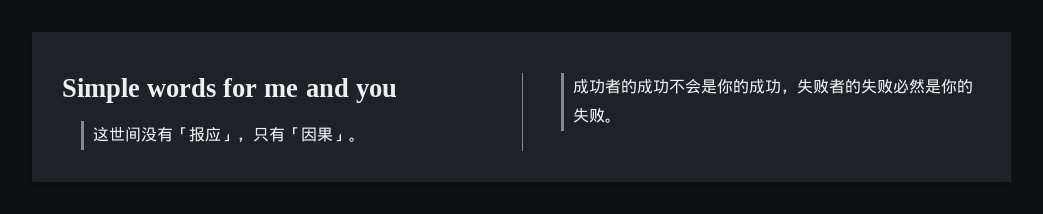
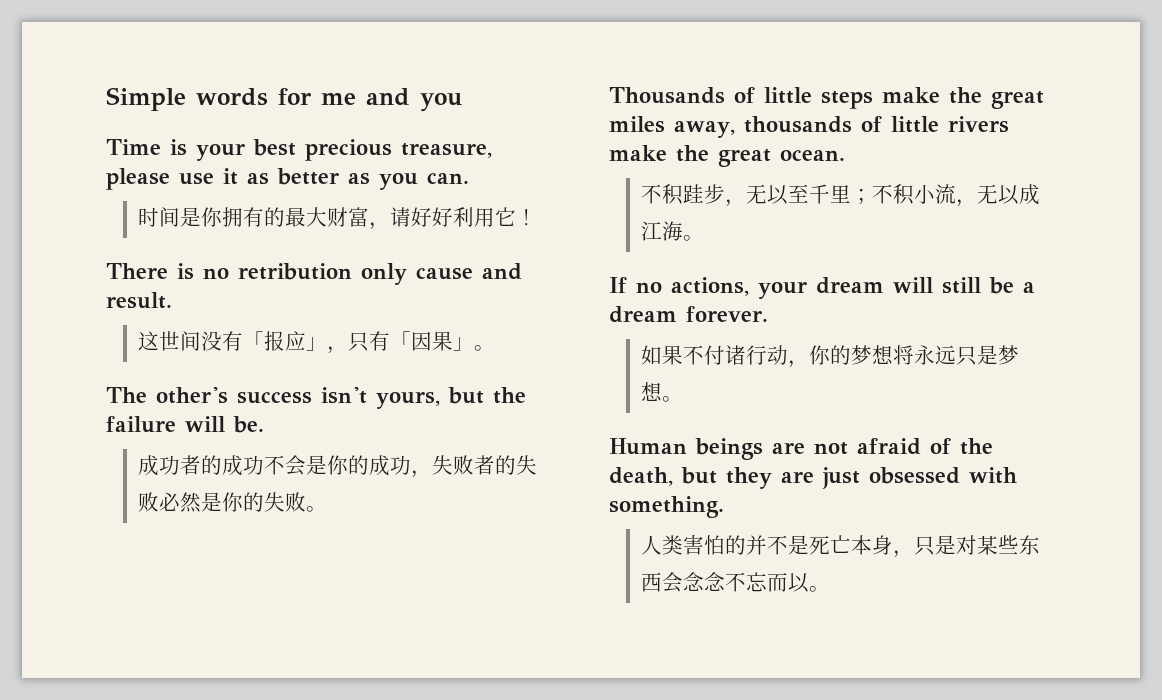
+ Time is your best precious treasure, please use it as better as you can.
+ 时间是你拥有的最大财富，请好好利用它！
+ There is no retribution only cause and result.
+ The other's success isn't yours, but the failure will be.
+ Thousands of little steps make the great miles away, thousands of little rivers make the great ocean.
+ 不积跬步，无以至千里；不积小流，无以成江海。
+ If no actions, your dream will still be a dream forever.
+ 如果不付诸行动，你的梦想将永远只是梦想。
+ Human beings are not afraid of the death, but they are just obsessed with something.
+ 人类害怕的并不是死亡本身，只是对某些东西会念念不忘而以。

